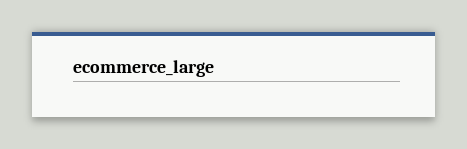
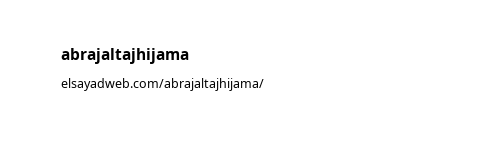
- ecommerce_large
+ abrajaltajhijama
+ elsayadweb.com/abrajaltajhijama/

